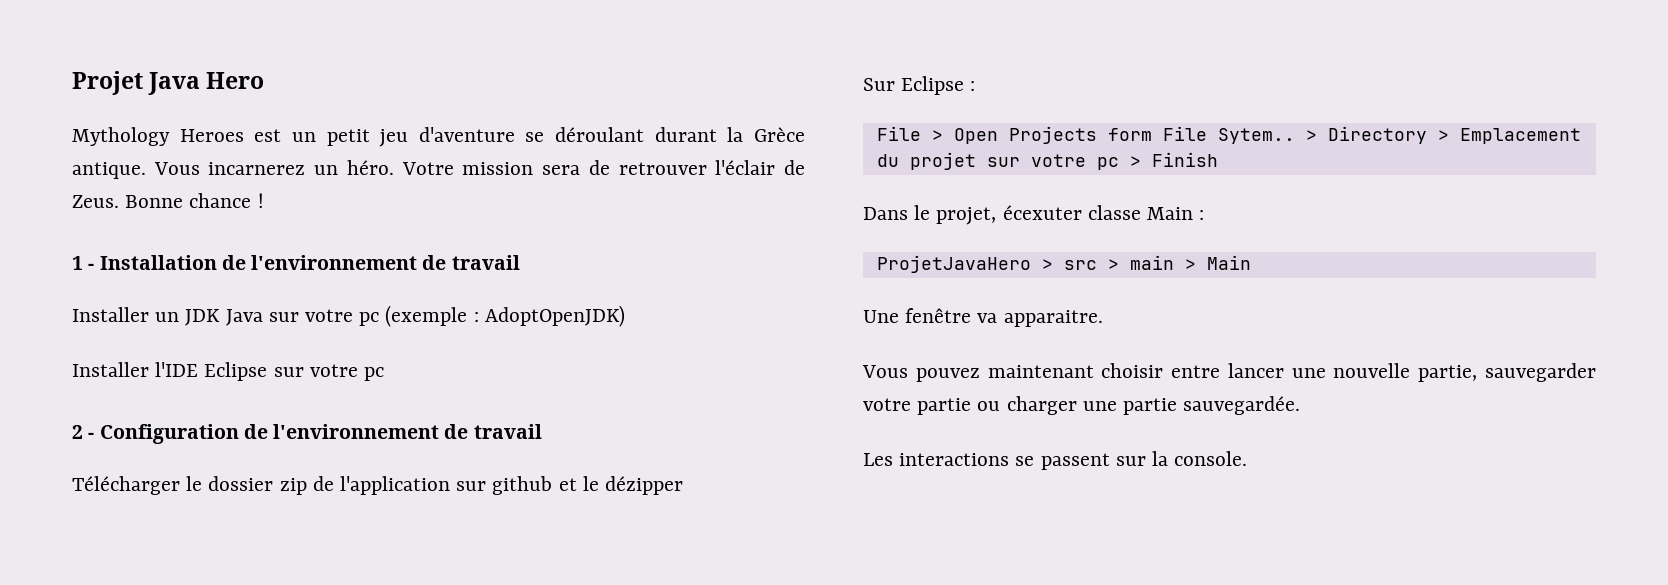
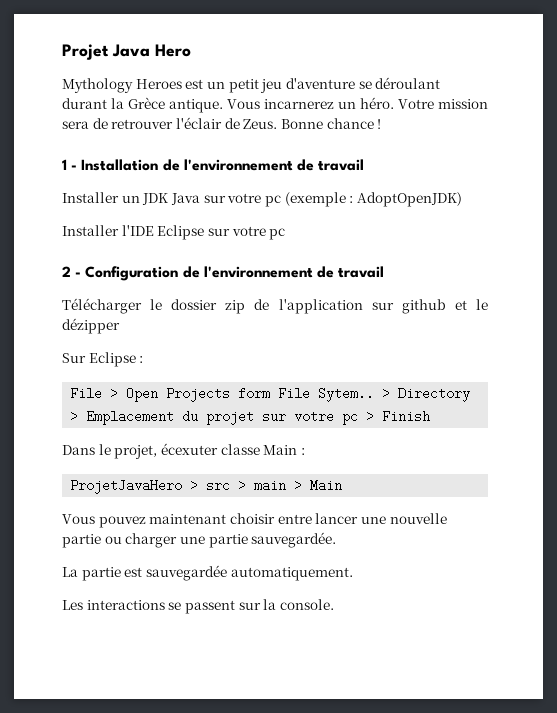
- Une fenêtre va apparaitre.
- Vous pouvez maintenant choisir entre lancer une nouvelle partie, sauvegarder votre partie ou charger une partie sauvegardée.
+ Vous pouvez maintenant choisir entre lancer une nouvelle partie ou charger une partie sauvegardée.
+ La partie est sauvegardée automatiquement.

